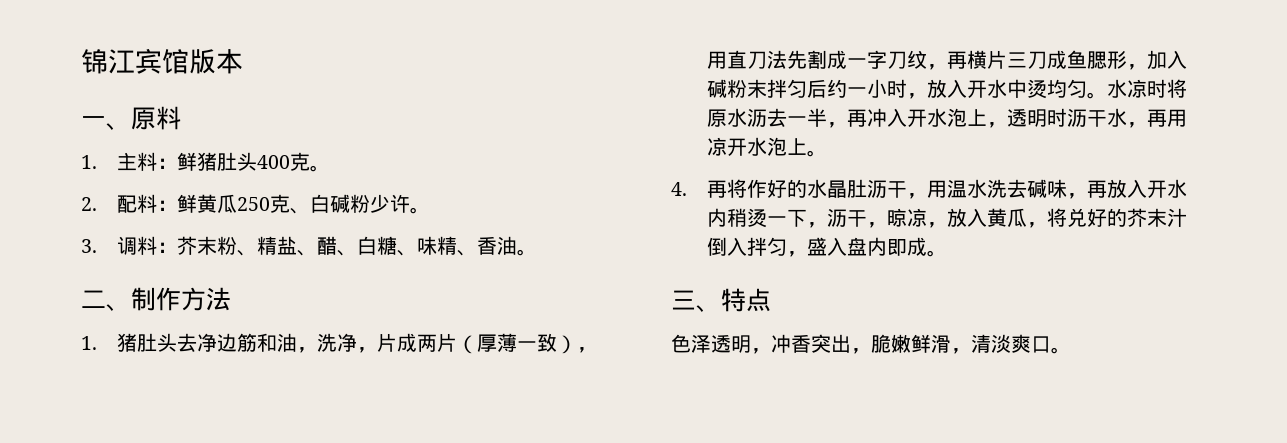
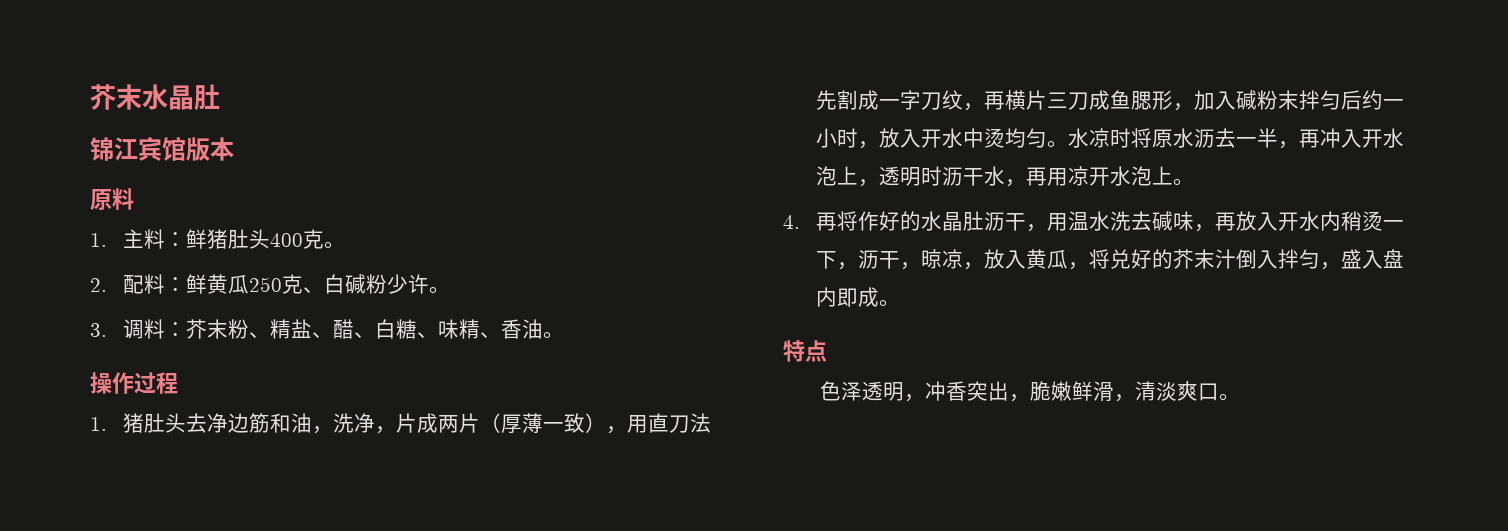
+ 芥末水晶肚
- 一、原料
+ 原料
- 二、制作方法
+ 操作过程
- 三、特点
+ 特点

